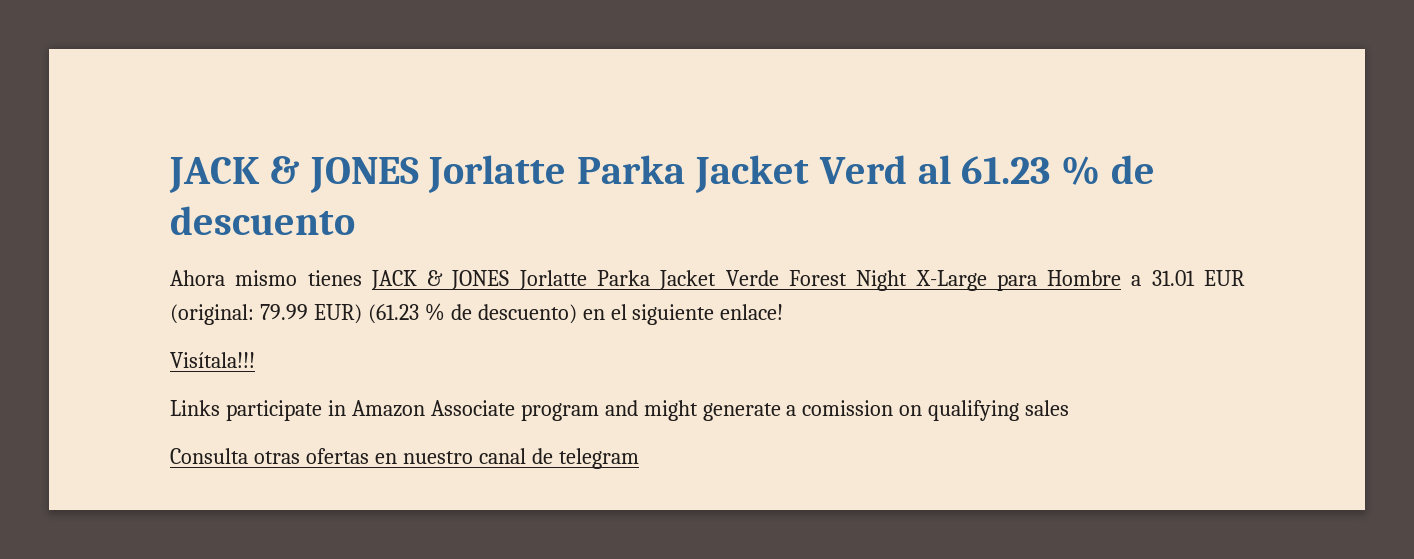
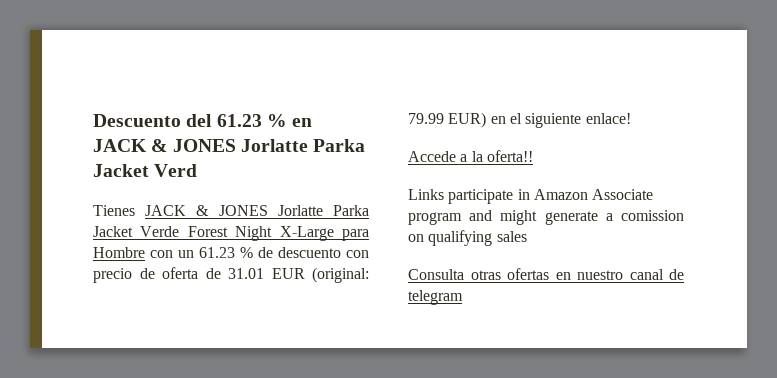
- JACK & JONES Jorlatte Parka Jacket Verd al 61.23 % de descuento
- Ahora mismo tienes JACK & JONES Jorlatte Parka Jacket Verde Forest Night X-Large para Hombre a 31.01 EUR (original: 79.99 EUR) (61.23 % de descuento) en el siguiente enlace!
+ Descuento del 61.23 % en JACK & JONES Jorlatte Parka Jacket Verd
+ Tienes JACK & JONES Jorlatte Parka Jacket Verde Forest Night X-Large para Hombre con un 61.23 % de descuento con precio de oferta de 31.01 EUR (original: 79.99 EUR) en el siguiente enlace!
- Visítala!!!
+ Accede a la oferta!!

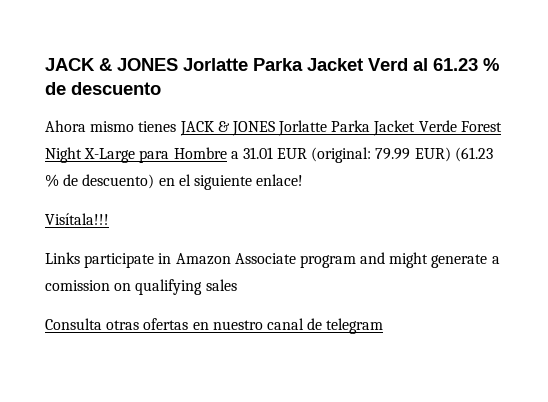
- Descuento del 61.23 % en JACK & JONES Jorlatte Parka Jacket Verd
- Tienes JACK & JONES Jorlatte Parka Jacket Verde Forest Night X-Large para Hombre con un 61.23 % de descuento con precio de oferta de 31.01 EUR (original: 79.99 EUR) en el siguiente enlace!
+ JACK & JONES Jorlatte Parka Jacket Verd al 61.23 % de descuento
+ Ahora mismo tienes JACK & JONES Jorlatte Parka Jacket Verde Forest Night X-Large para Hombre a 31.01 EUR (original: 79.99 EUR) (61.23 % de descuento) en el siguiente enlace!
- Accede a la oferta!!
+ Visítala!!!

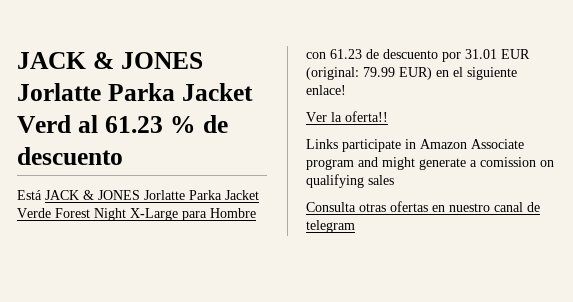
- Ahora mismo tienes JACK & JONES Jorlatte Parka Jacket Verde Forest Night X-Large para Hombre a 31.01 EUR (original: 79.99 EUR) (61.23 % de descuento) en el siguiente enlace!
+ Está JACK & JONES Jorlatte Parka Jacket Verde Forest Night X-Large para Hombre con 61.23 de descuento por 31.01 EUR (original: 79.99 EUR) en el siguiente enlace!
- Visítala!!!
+ Ver la oferta!!

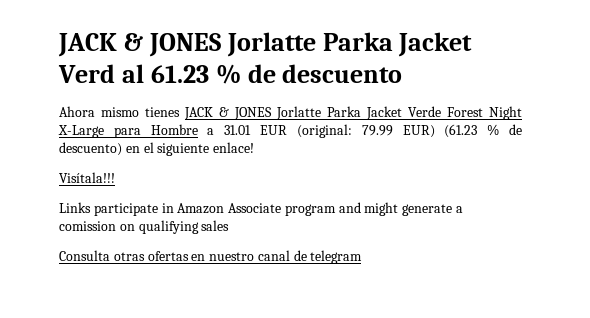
- Está JACK & JONES Jorlatte Parka Jacket Verde Forest Night X-Large para Hombre con 61.23 de descuento por 31.01 EUR (original: 79.99 EUR) en el siguiente enlace!
+ Ahora mismo tienes JACK & JONES Jorlatte Parka Jacket Verde Forest Night X-Large para Hombre a 31.01 EUR (original: 79.99 EUR) (61.23 % de descuento) en el siguiente enlace!
- Ver la oferta!!
+ Visítala!!!

